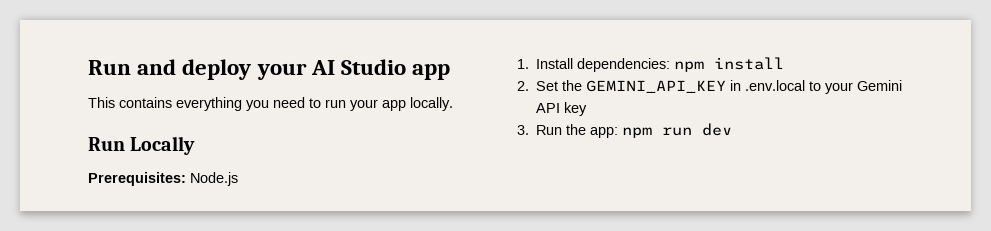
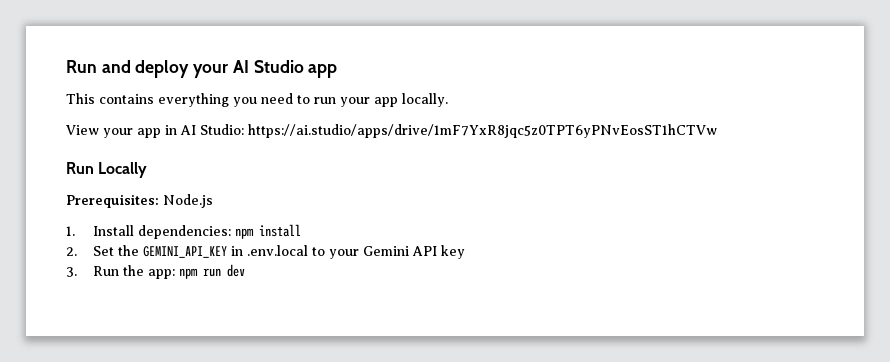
+ View your app in AI Studio: https://ai.studio/apps/drive/1mF7YxR8jqc5z0TPT6yPNvEosST1hCTVw

